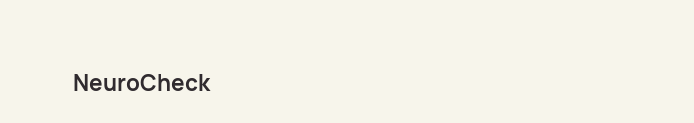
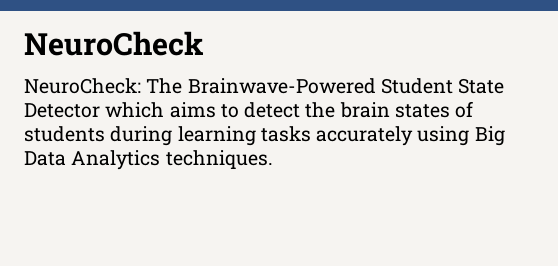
+ NeuroCheck: The Brainwave-Powered Student State Detector which aims to detect the brain states of students during learning tasks accurately using Big Data Analytics techniques.

